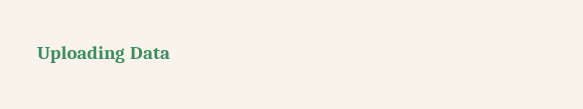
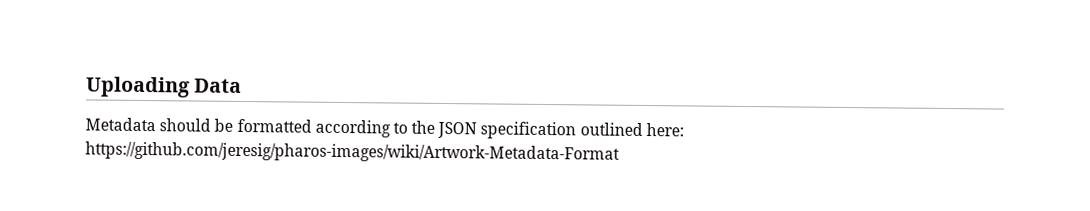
+ Metadata should be formatted according to the JSON specification outlined here: https://github.com/jeresig/pharos-images/wiki/Artwork-Metadata-Format

